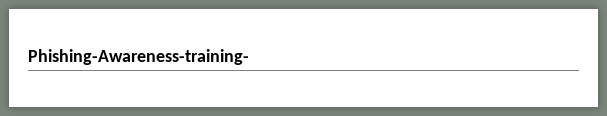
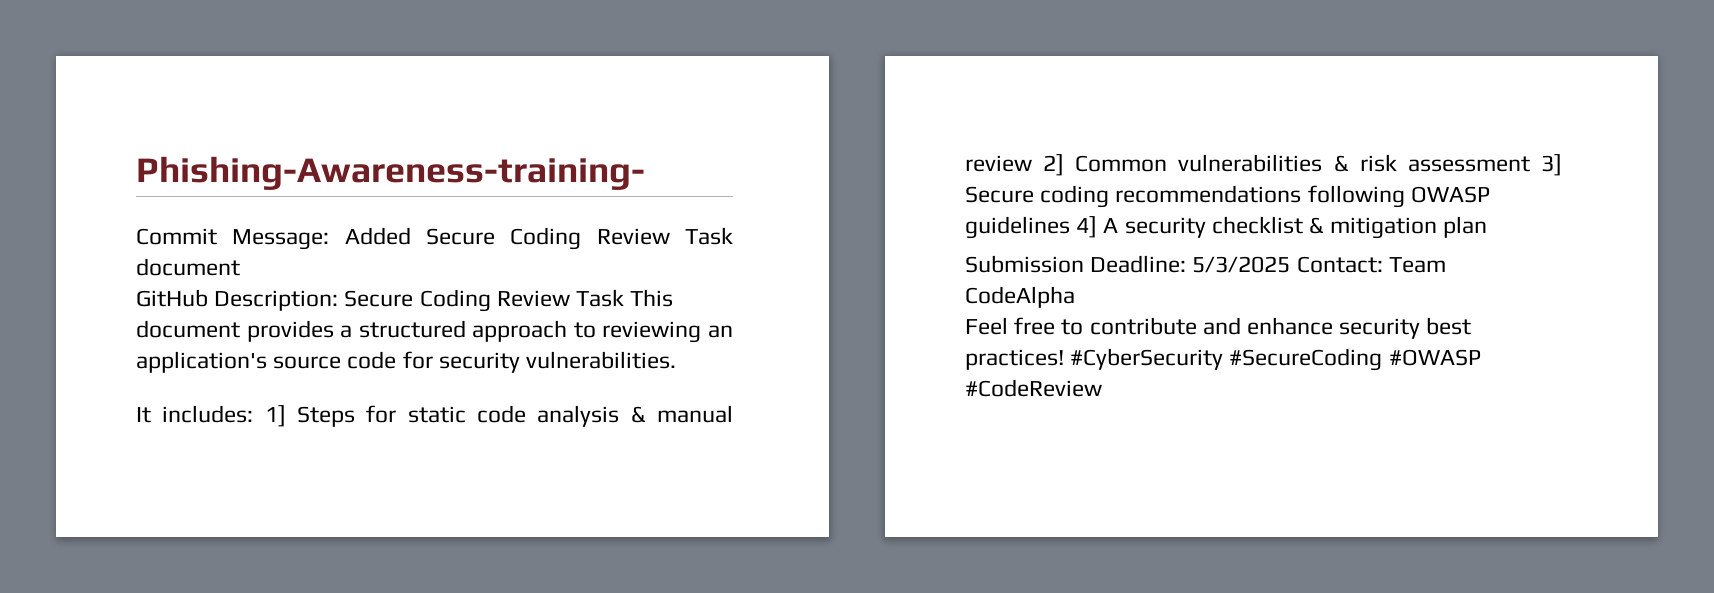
+ Commit Message: Added Secure Coding Review Task document
+ GitHub Description: Secure Coding Review Task This document provides a structured approach to reviewing an application's source code for security vulnerabilities.
+ It includes: 1] Steps for static code analysis & manual review 2] Common vulnerabilities & risk assessment 3] Secure coding recommendations following OWASP guidelines 4] A security checklist & mitigation plan
+ Submission Deadline: 5/3/2025 Contact: Team CodeAlpha
+ Feel free to contribute and enhance security best practices! #CyberSecurity #SecureCoding #OWASP #CodeReview

